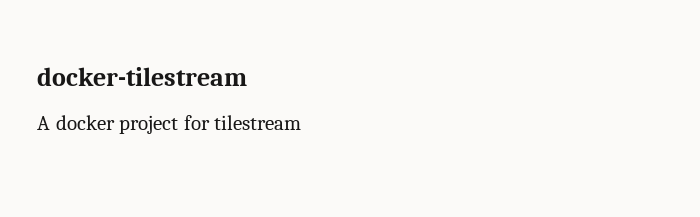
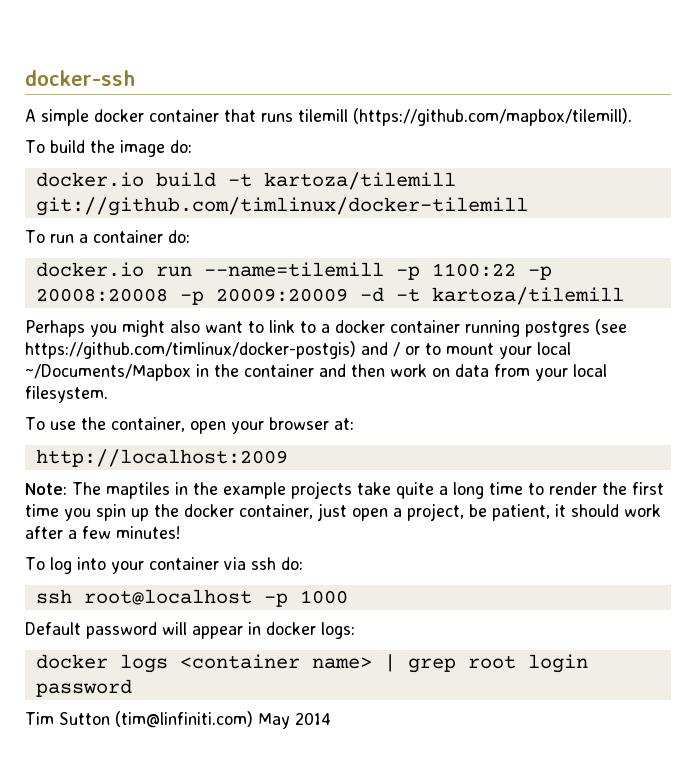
- docker-tilestream
+ docker-ssh
- A docker project for tilestream
+ A simple docker container that runs tilemill (https://github.com/mapbox/tilemill).
+ To build the image do:
+ docker.io build -t kartoza/tilemill git://github.com/timlinux/docker-tilemill
+ To run a container do:
+ docker.io run --name=tilemill -p 1100:22 -p 20008:20008 -p 20009:20009 -d -t kartoza/tilemill
+ Perhaps you might also want to link to a docker container running postgres (see https://github.com/timlinux/docker-postgis) and / or to mount your local ~/Documents/Mapbox in the container and then work on data from your local filesystem.
+ To use the container, open your browser at:
+ http://localhost:2009
+ Note: The maptiles in the example projects take quite a long time to render the first time you spin up the docker container, just open a project, be patient, it should work after a few minutes!
+ To log into your container via ssh do:
+ ssh root@localhost -p 1000
+ Default password will appear in docker logs:
+ docker logs <container name> | grep root login password
+ Tim Sutton (tim@linfiniti.com) May 2014

